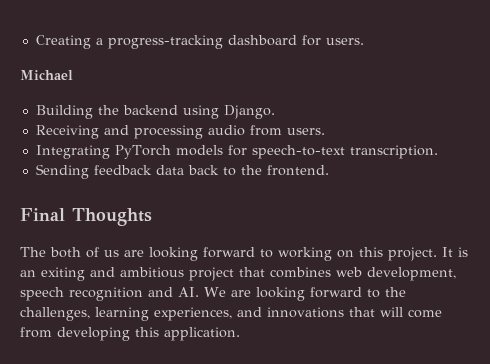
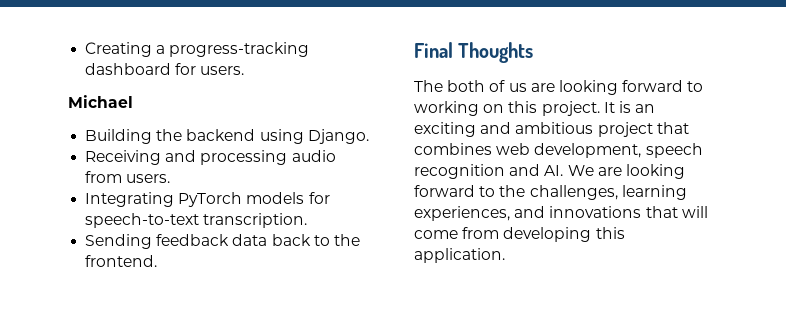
- It is an exiting and ambitious project that combines web development, speech recognition and AI. We are looking forward to the challenges, learning experiences, and innovations that will come from developing this application.
+ It is an exciting and ambitious project that combines web development, speech recognition and AI. We are looking forward to the challenges, learning experiences, and innovations that will come from developing this application.

